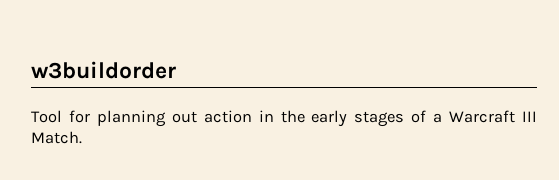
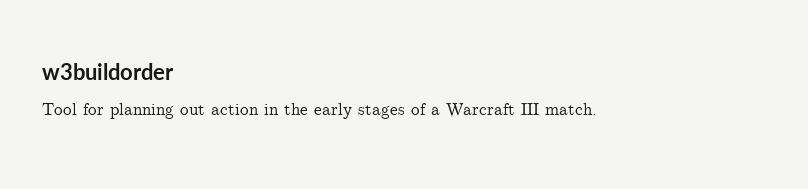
- Tool for planning out action in the early stages of a Warcraft III Match.
+ Tool for planning out action in the early stages of a Warcraft III match.

